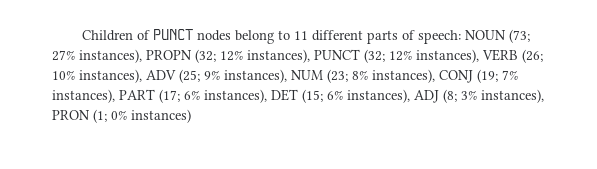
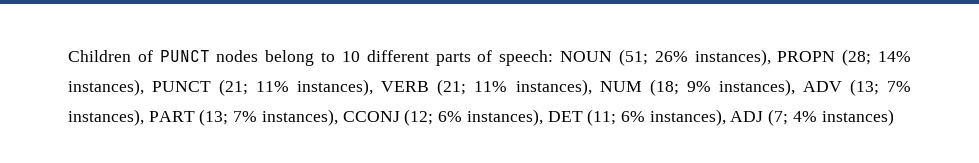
- Children of PUNCT nodes belong to 11 different parts of speech: NOUN (73; 27% instances), PROPN (32; 12% instances), PUNCT (32; 12% instances), VERB (26; 10% instances), ADV (25; 9% instances), NUM (23; 8% instances), CONJ (19; 7% instances), PART (17; 6% instances), DET (15; 6% instances), ADJ (8; 3% instances), PRON (1; 0% instances)
+ Children of PUNCT nodes belong to 10 different parts of speech: NOUN (51; 26% instances), PROPN (28; 14% instances), PUNCT (21; 11% instances), VERB (21; 11% instances), NUM (18; 9% instances), ADV (13; 7% instances), PART (13; 7% instances), CCONJ (12; 6% instances), DET (11; 6% instances), ADJ (7; 4% instances)

